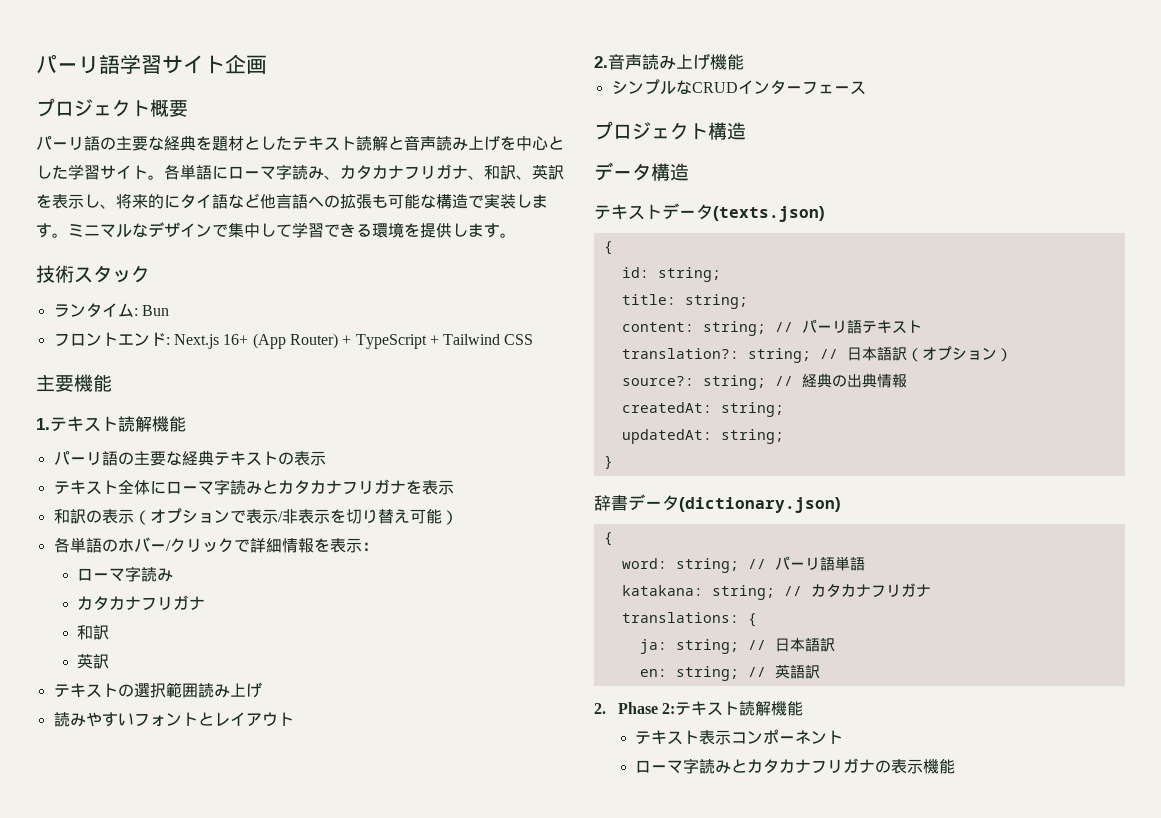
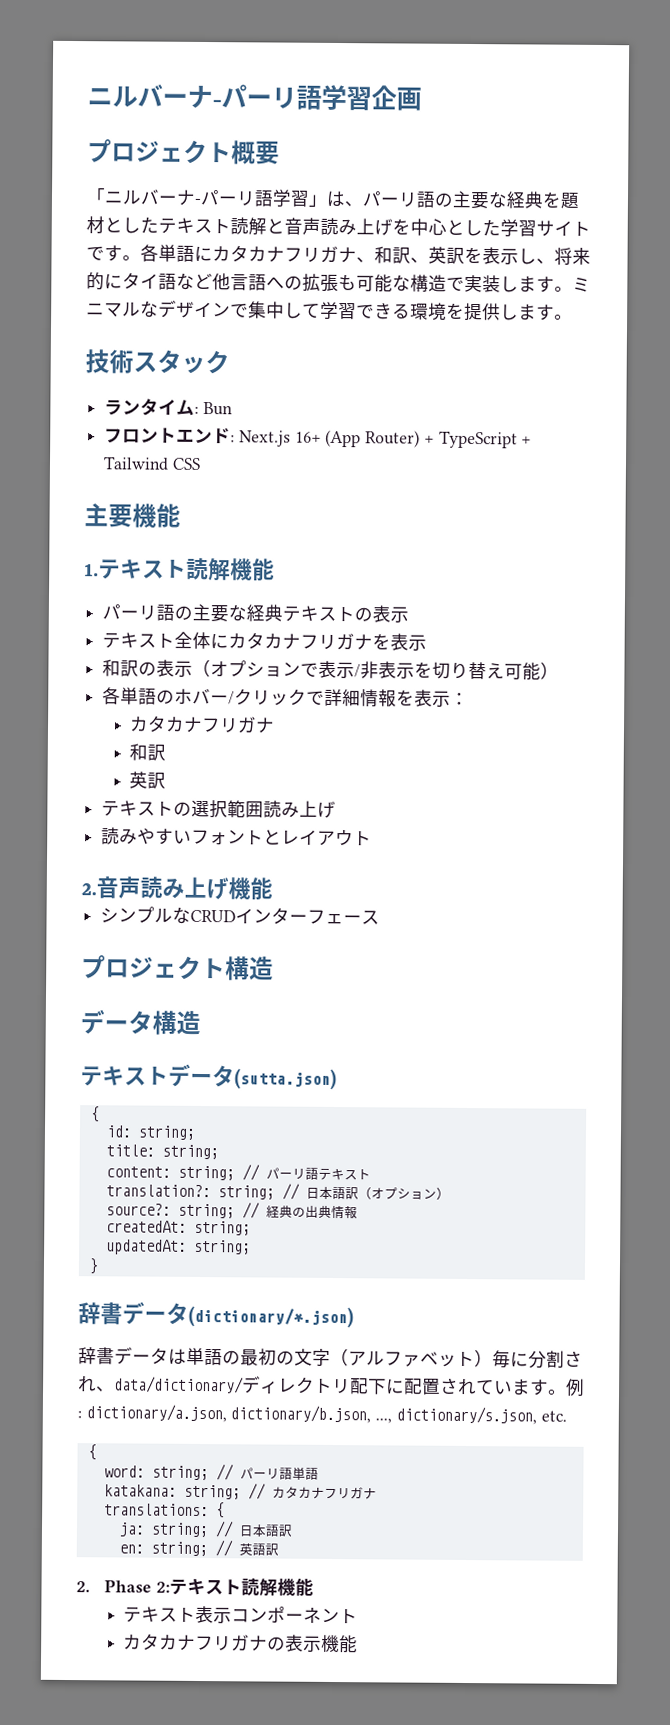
- パーリ語学習サイト企画
+ ニルバーナ-パーリ語学習企画
- パーリ語の主要な経典を題材としたテキスト読解と音声読み上げを中心とした学習サイト。
+ 「ニルバーナ-パーリ語学習」は、パーリ語の主要な経典を題材としたテキスト読解と音声読み上げを中心とした学習サイトです。
- 各単語にローマ字読み、カタカナフリガナ、和訳、英訳を表示し、将来的にタイ語など他言語への拡張も可能な構造で実装します。
+ 各単語にカタカナフリガナ、和訳、英訳を表示し、将来的にタイ語など他言語への拡張も可能な構造で実装します。
- テキスト全体にローマ字読みとカタカナフリガナを表示
+ テキスト全体にカタカナフリガナを表示
  各単語のホバー/クリックで詳細情報を表示：
- ローマ字読み
- テキストデータ(texts.json)
+ テキストデータ(sutta.json)
- 辞書データ(dictionary.json)
+ 辞書データ(dictionary/*.json)
+ 辞書データは単語の最初の文字（アルファベット）毎に分割され、data/dictionary/ディレクトリ配下に配置されています。例: dictionary/a.json, dictionary/b.json, ..., dictionary/s.json, etc.
- ローマ字読みとカタカナフリガナの表示機能
+ カタカナフリガナの表示機能

